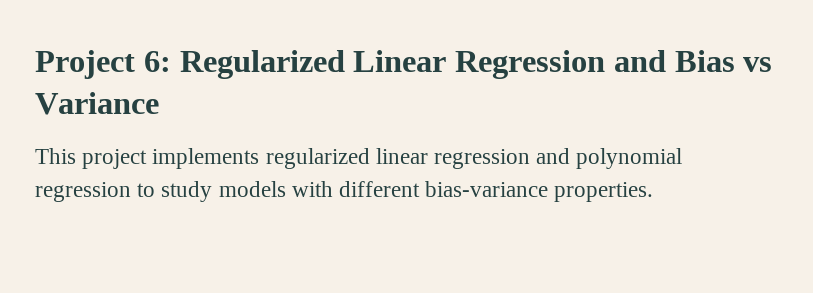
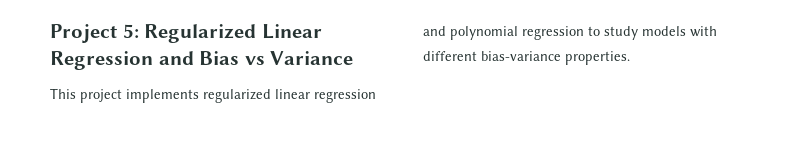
- Project 6: Regularized Linear Regression and Bias vs Variance
+ Project 5: Regularized Linear Regression and Bias vs Variance

